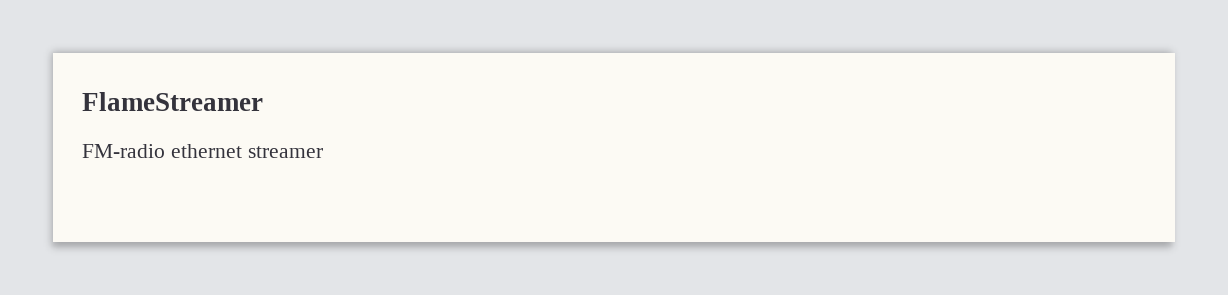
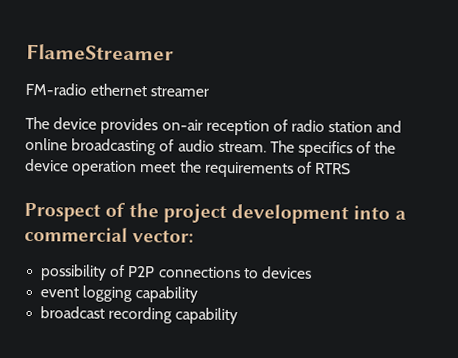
+ The device provides on-air reception of radio station and online broadcasting of audio stream. The specifics of the device operation meet the requirements of RTRS
+ Prospect of the project development into a commercial vector:
+ possibility of P2P connections to devices
+ event logging capability
+ broadcast recording capability

